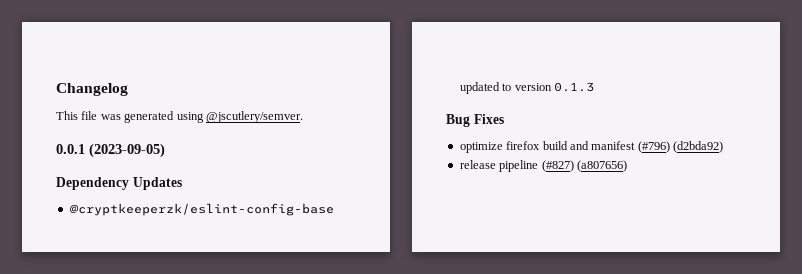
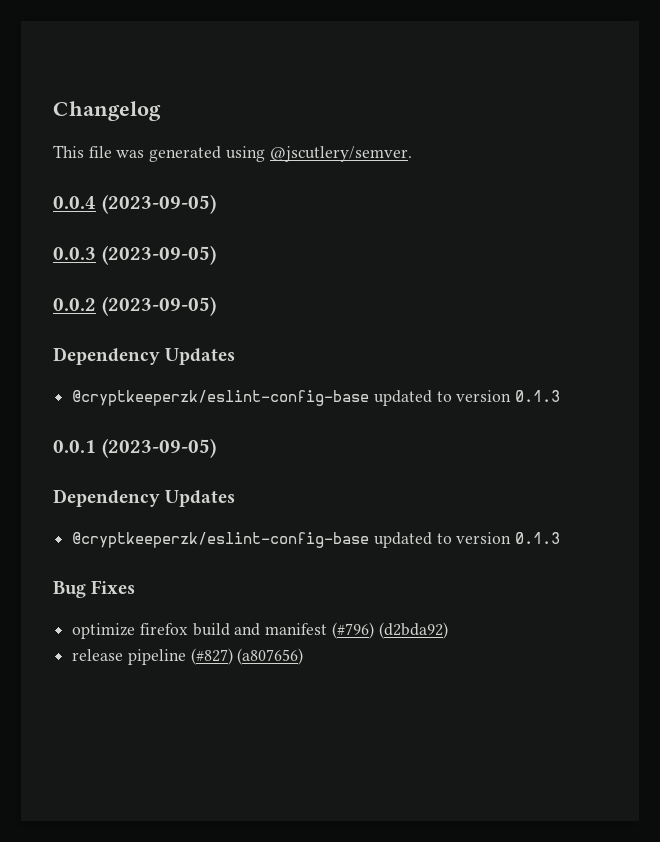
+ 0.0.4 (2023-09-05)
+ 0.0.3 (2023-09-05)
+ 0.0.2 (2023-09-05)
+ Dependency Updates
+ @cryptkeeperzk/eslint-config-base updated to version 0.1.3

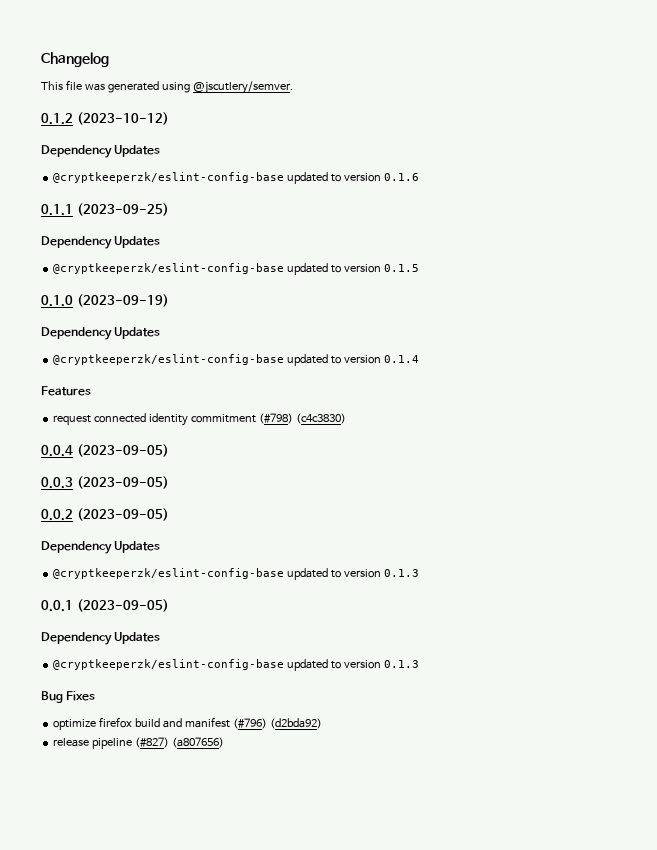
+ 0.1.2 (2023-10-12)
+ Dependency Updates
+ @cryptkeeperzk/eslint-config-base updated to version 0.1.6
+ 0.1.1 (2023-09-25)
+ Dependency Updates
+ @cryptkeeperzk/eslint-config-base updated to version 0.1.5
+ 0.1.0 (2023-09-19)
+ Dependency Updates
+ @cryptkeeperzk/eslint-config-base updated to version 0.1.4
+ Features
+ request connected identity commitment (#798) (c4c3830)

